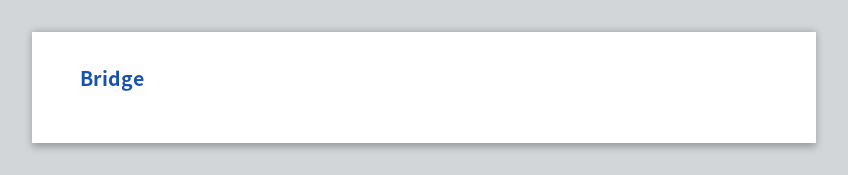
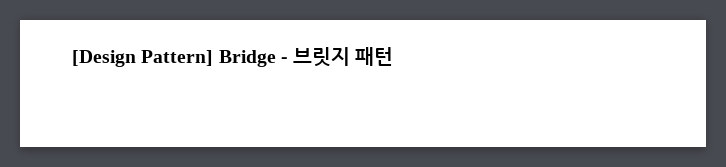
- Bridge
+ [Design Pattern] Bridge - 브릿지 패턴

